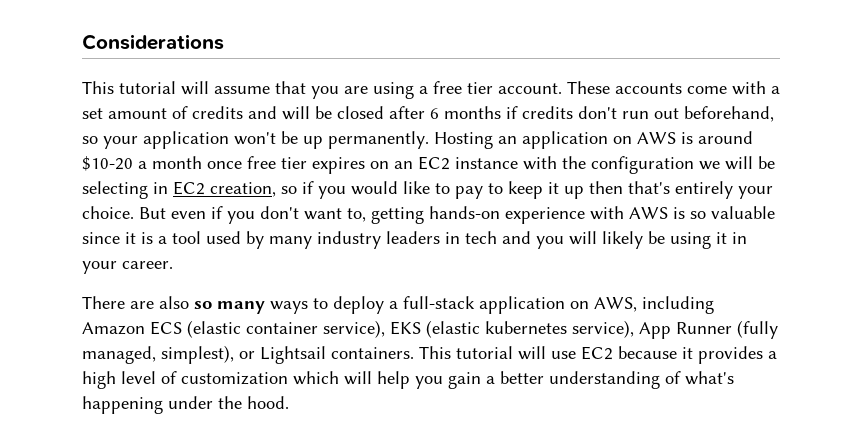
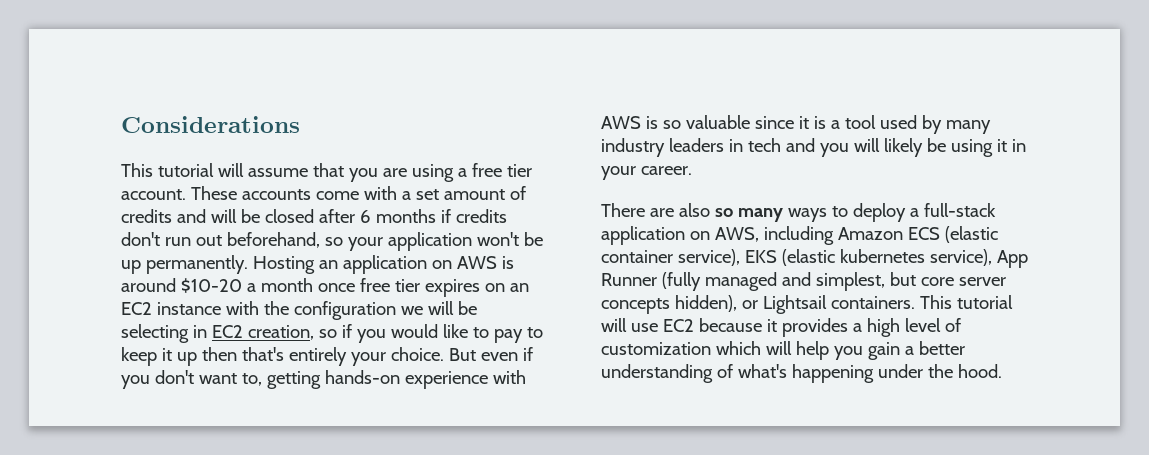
- There are also so many ways to deploy a full-stack application on AWS, including Amazon ECS (elastic container service), EKS (elastic kubernetes service), App Runner (fully managed, simplest), or Lightsail containers.
+ There are also so many ways to deploy a full-stack application on AWS, including Amazon ECS (elastic container service), EKS (elastic kubernetes service), App Runner (fully managed and simplest, but core server concepts hidden), or Lightsail containers.

